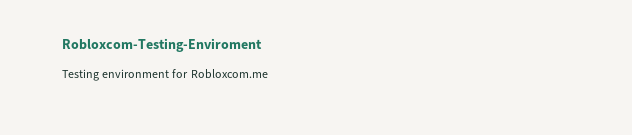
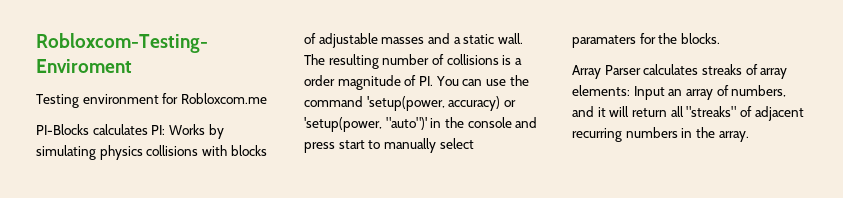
+ PI-Blocks calculates PI: Works by simulating physics collisions with blocks of adjustable masses and a static wall. The resulting number of collisions is a order magnitude of PI. You can use the command 'setup(power, accuracy) or 'setup(power, "auto")' in the console and press start to manually select paramaters for the blocks.
+ Array Parser calculates streaks of array elements: Input an array of numbers, and it will return all "streaks" of adjacent recurring numbers in the array.

